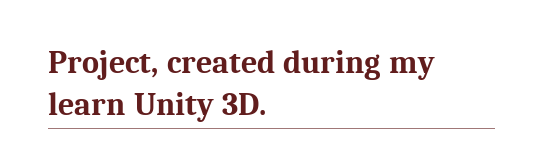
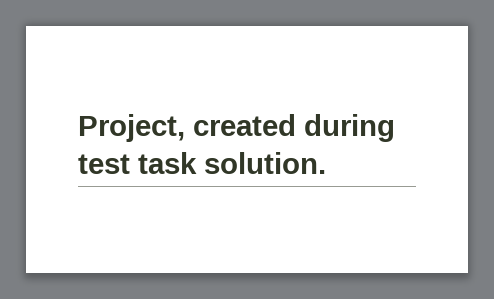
- Project, created during my learn Unity 3D.
+ Project, created during test task solution.

